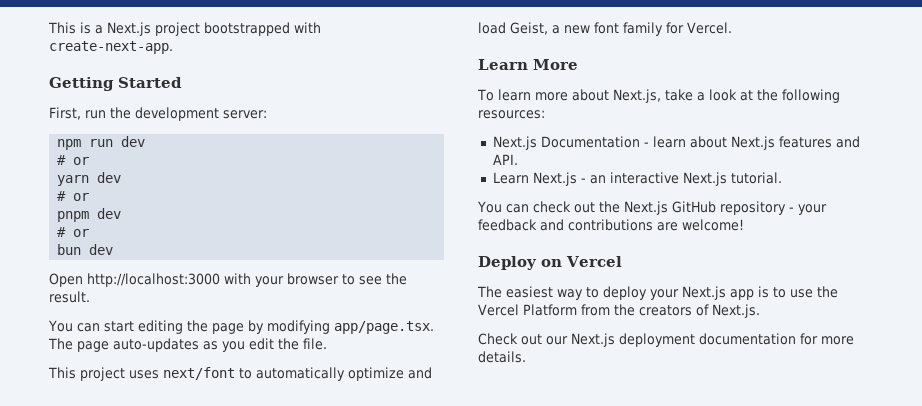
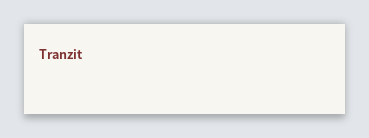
- This is a Next.js project bootstrapped with create-next-app.
- Getting Started
- First, run the development server:
- npm run dev
- # or
- yarn dev
- # or
- pnpm dev
- # or
- bun dev
- Open http://localhost:3000 with your browser to see the result.
- You can start editing the page by modifying app/page.tsx. The page auto-updates as you edit the file.
- This project uses next/font to automatically optimize and load Geist, a new font family for Vercel.
- Learn More
- To learn more about Next.js, take a look at the following resources:
- Next.js Documentation - learn about Next.js features and API.
- Learn Next.js - an interactive Next.js tutorial.
- You can check out the Next.js GitHub repository - your feedback and contributions are welcome!
- Deploy on Vercel
- The easiest way to deploy your Next.js app is to use the Vercel Platform from the creators of Next.js.
- Check out our Next.js deployment documentation for more details.
+ Tranzit

